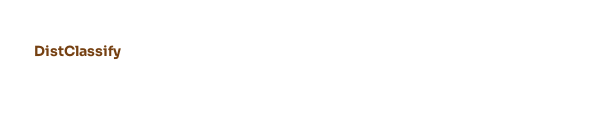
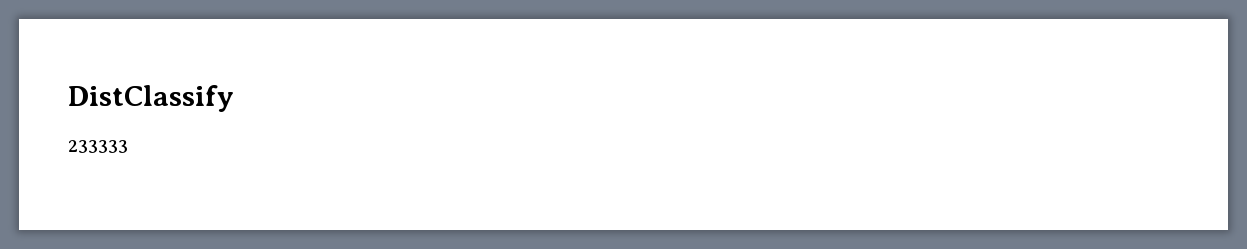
+ 233333

